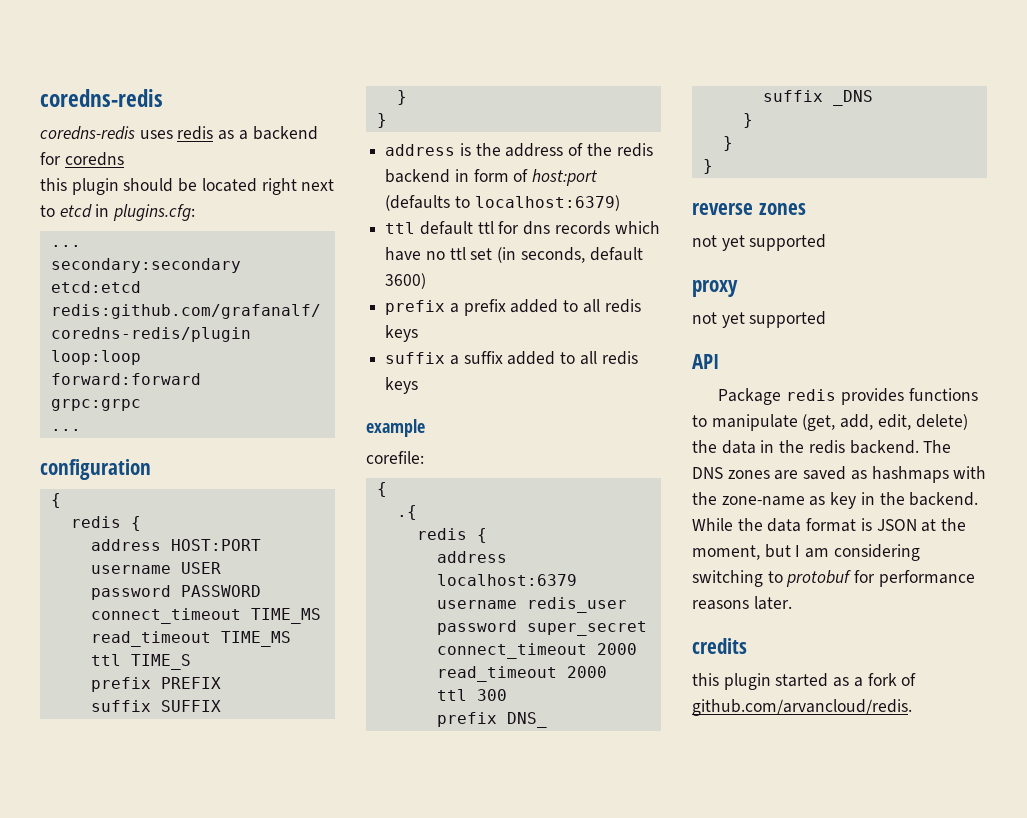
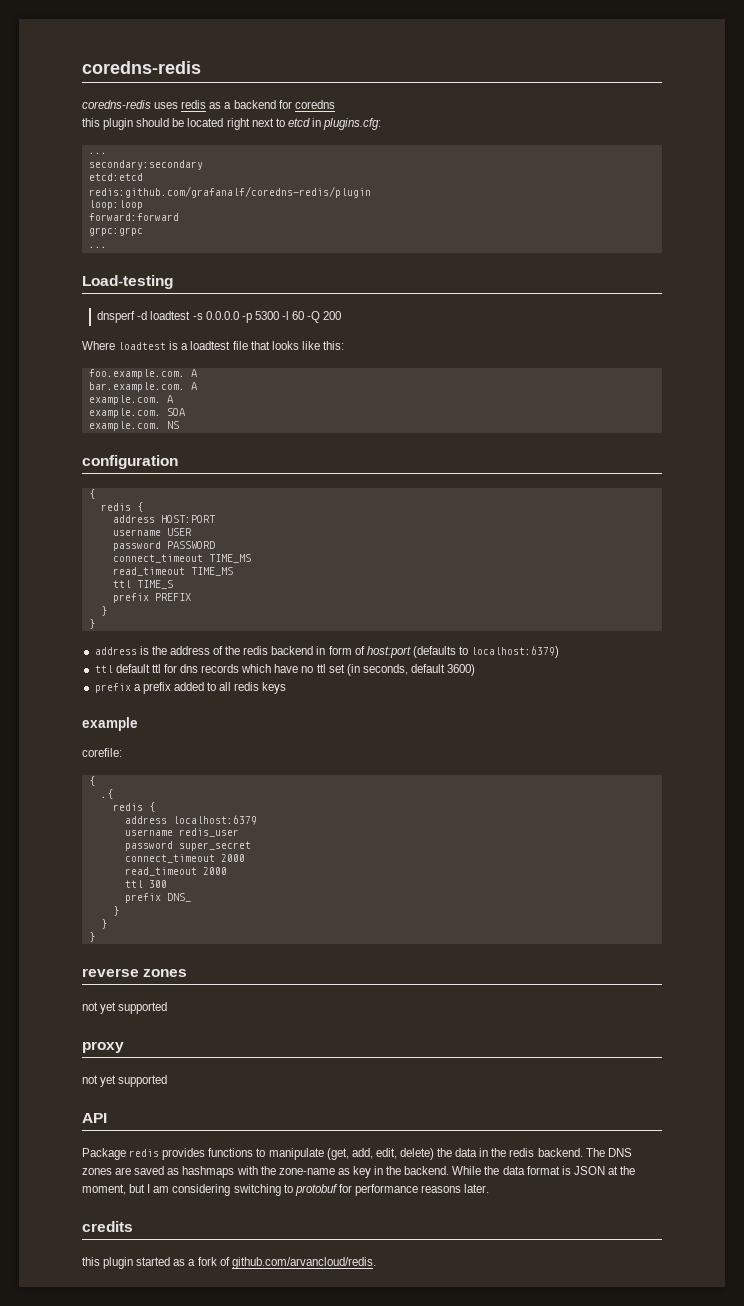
+ Load-testing
+ dnsperf -d loadtest -s 0.0.0.0 -p 5300 -l 60 -Q 200
+ Where loadtest is a loadtest file that looks like this:
+ foo.example.com. A
+ bar.example.com. A
+ example.com. A
+ example.com. SOA
+ example.com. NS
- suffix SUFFIX
- suffix a suffix added to all redis keys
- suffix _DNS

